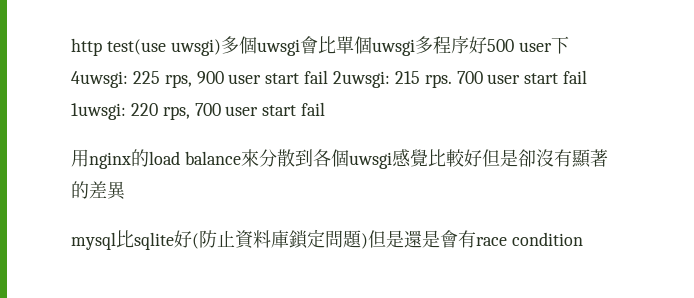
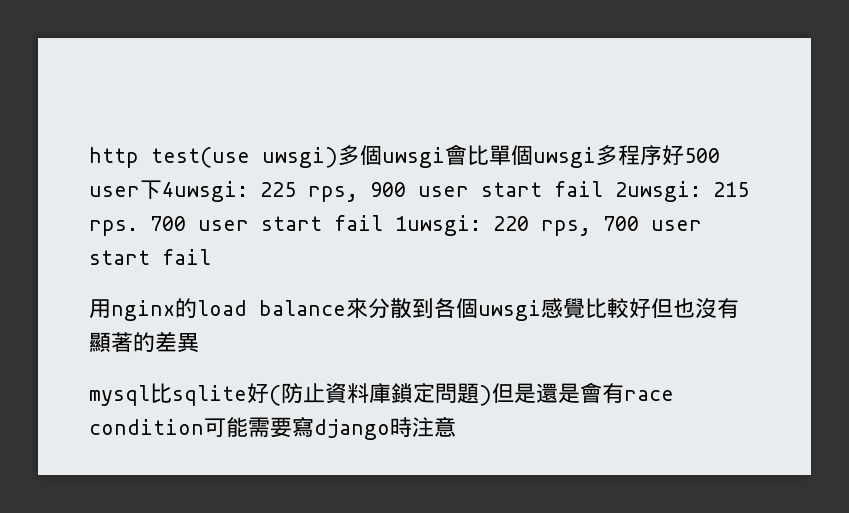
- 用nginx的load balance來分散到各個uwsgi感覺比較好但是卻沒有顯著的差異
+ 用nginx的load balance來分散到各個uwsgi感覺比較好但也沒有顯著的差異
- mysql比sqlite好(防止資料庫鎖定問題)但是還是會有race condition
+ mysql比sqlite好(防止資料庫鎖定問題)但是還是會有race condition可能需要寫django時注意

